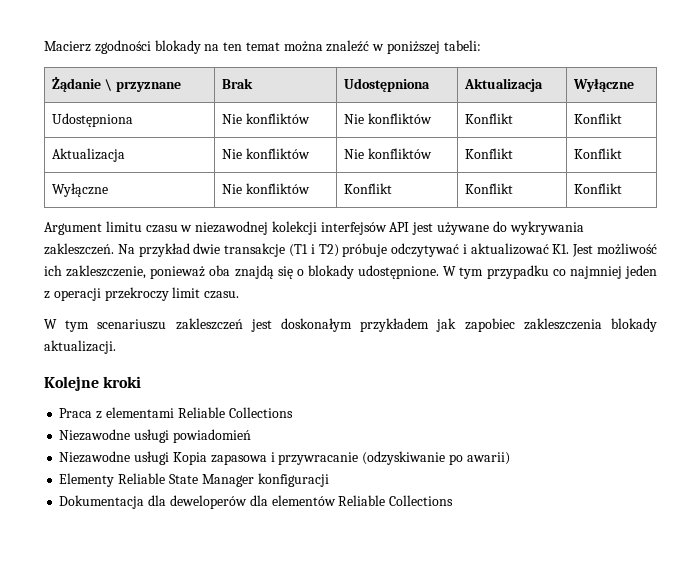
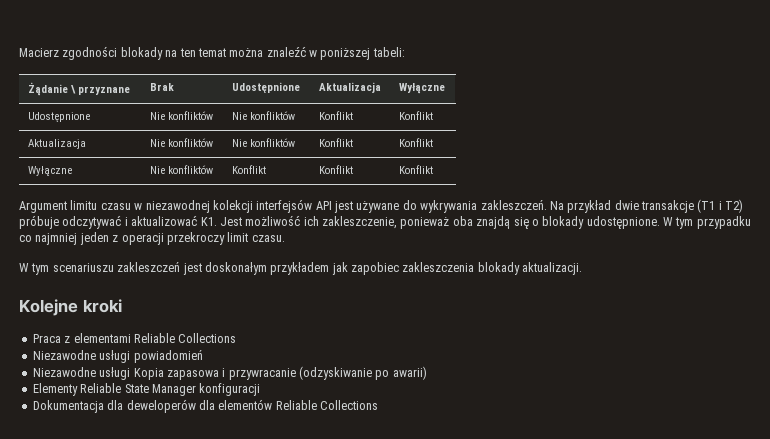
- Żądanie \ przyznane | Brak | Udostępniona | Aktualizacja | Wyłączne
+ Żądanie \ przyznane | Brak | Udostępnione | Aktualizacja | Wyłączne
- Udostępniona | Nie konfliktów | Nie konfliktów | Konflikt | Konflikt
+ Udostępnione | Nie konfliktów | Nie konfliktów | Konflikt | Konflikt

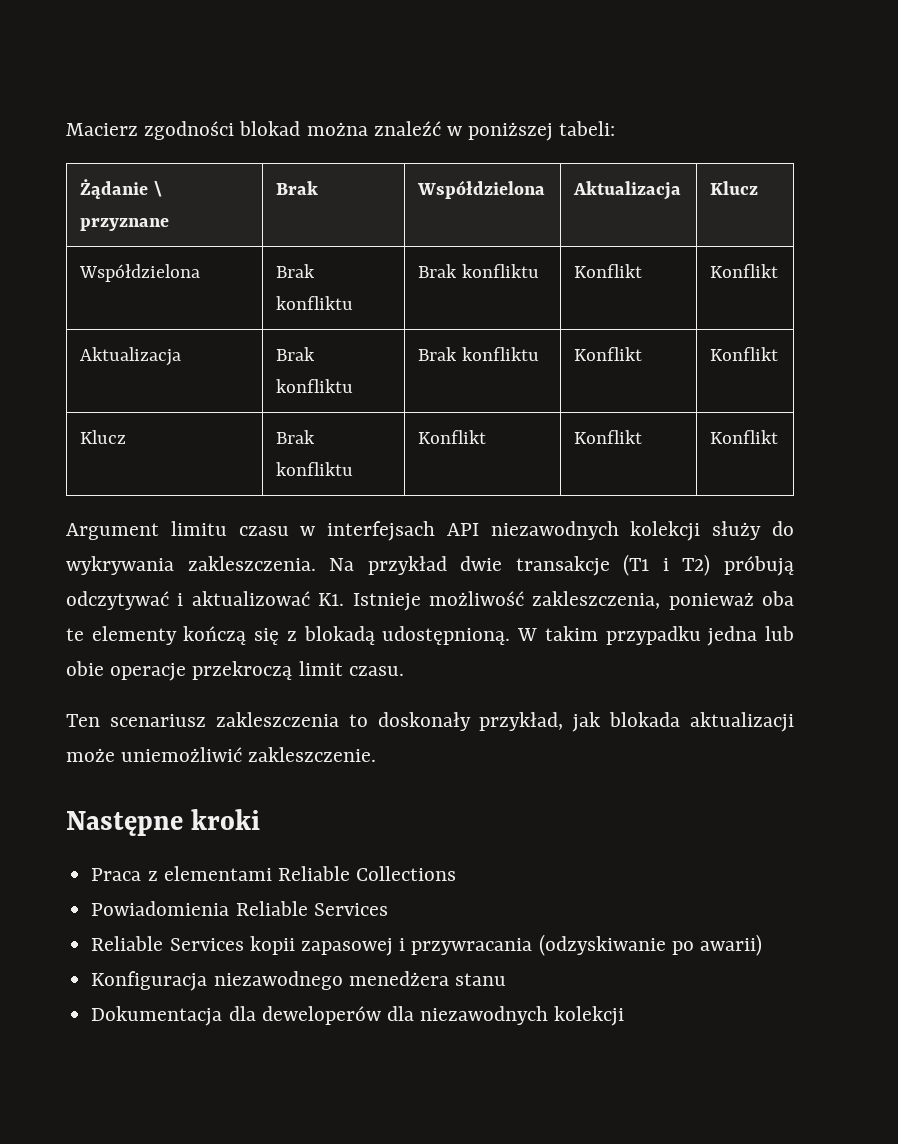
- Macierz zgodności blokady na ten temat można znaleźć w poniższej tabeli:
+ Macierz zgodności blokad można znaleźć w poniższej tabeli:
- Żądanie \ przyznane | Brak | Udostępnione | Aktualizacja | Wyłączne
- Udostępnione | Nie konfliktów | Nie konfliktów | Konflikt | Konflikt
+ Żądanie \ przyznane | Brak | Współdzielona | Aktualizacja | Klucz
+ Współdzielona | Brak konfliktu | Brak konfliktu | Konflikt | Konflikt
- Aktualizacja | Nie konfliktów | Nie konfliktów | Konflikt | Konflikt
- Wyłączne | Nie konfliktów | Konflikt | Konflikt | Konflikt
+ Aktualizacja | Brak konfliktu | Brak konfliktu | Konflikt | Konflikt
+ Klucz | Brak konfliktu | Konflikt | Konflikt | Konflikt
- Argument limitu czasu w niezawodnej kolekcji interfejsów API jest używane do wykrywania zakleszczeń.
+ Argument limitu czasu w interfejsach API niezawodnych kolekcji służy do wykrywania zakleszczenia.
- Na przykład dwie transakcje (T1 i T2) próbuje odczytywać i aktualizować K1. Jest możliwość ich zakleszczenie, ponieważ oba znajdą się o blokady udostępnione. W tym przypadku co najmniej jeden z operacji przekroczy limit czasu.
- W tym scenariuszu zakleszczeń jest doskonałym przykładem jak zapobiec zakleszczenia blokady aktualizacji.
- Kolejne kroki
+ Na przykład dwie transakcje (T1 i T2) próbują odczytywać i aktualizować K1. Istnieje możliwość zakleszczenia, ponieważ oba te elementy kończą się z blokadą udostępnioną. W takim przypadku jedna lub obie operacje przekroczą limit czasu.
+ Ten scenariusz zakleszczenia to doskonały przykład, jak blokada aktualizacji może uniemożliwić zakleszczenie.
+ Następne kroki
- Niezawodne usługi powiadomień
- Niezawodne usługi Kopia zapasowa i przywracanie (odzyskiwanie po awarii)
- Elementy Reliable State Manager konfiguracji
+ Powiadomienia Reliable Services
+ Reliable Services kopii zapasowej i przywracania (odzyskiwanie po awarii)
+ Konfiguracja niezawodnego menedżera stanu
- Dokumentacja dla deweloperów dla elementów Reliable Collections
+ Dokumentacja dla deweloperów dla niezawodnych kolekcji

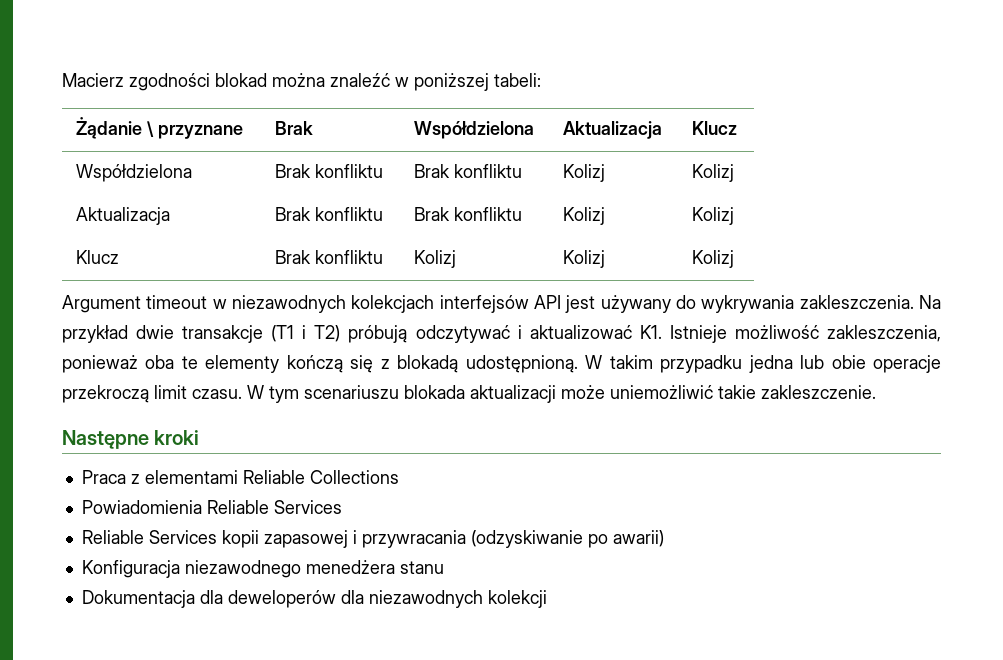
- Współdzielona | Brak konfliktu | Brak konfliktu | Konflikt | Konflikt
+ Współdzielona | Brak konfliktu | Brak konfliktu | Kolizj | Kolizj
- Aktualizacja | Brak konfliktu | Brak konfliktu | Konflikt | Konflikt
+ Aktualizacja | Brak konfliktu | Brak konfliktu | Kolizj | Kolizj
- Klucz | Brak konfliktu | Konflikt | Konflikt | Konflikt
- Argument limitu czasu w interfejsach API niezawodnych kolekcji służy do wykrywania zakleszczenia.
+ Klucz | Brak konfliktu | Kolizj | Kolizj | Kolizj
+ Argument timeout w niezawodnych kolekcjach interfejsów API jest używany do wykrywania zakleszczenia.
- W takim przypadku jedna lub obie operacje przekroczą limit czasu.
- Ten scenariusz zakleszczenia to doskonały przykład, jak blokada aktualizacji może uniemożliwić zakleszczenie.
+ W takim przypadku jedna lub obie operacje przekroczą limit czasu. W tym scenariuszu blokada aktualizacji może uniemożliwić takie zakleszczenie.

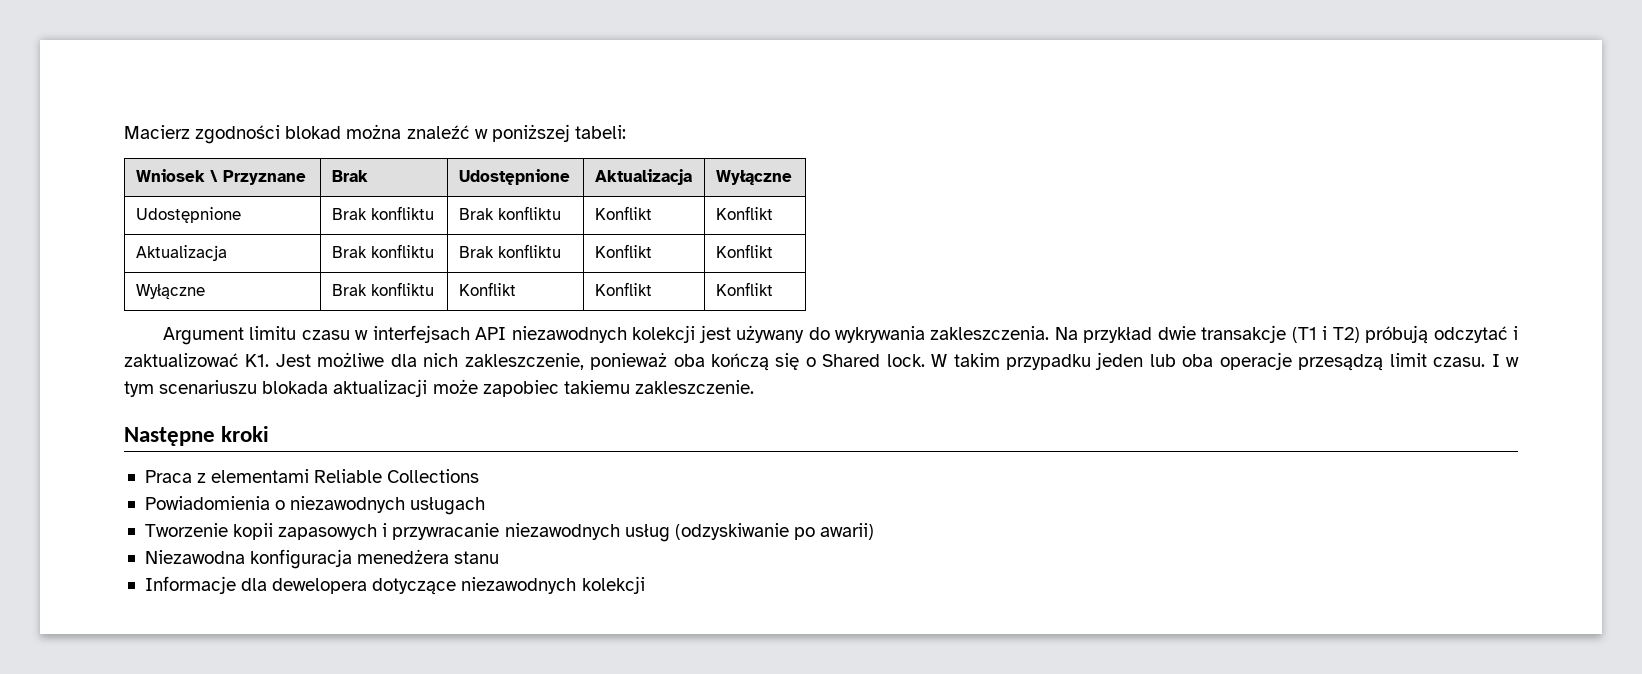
- Żądanie \ przyznane | Brak | Współdzielona | Aktualizacja | Klucz
- Współdzielona | Brak konfliktu | Brak konfliktu | Kolizj | Kolizj
+ Wniosek \ Przyznane | Brak | Udostępnione | Aktualizacja | Wyłączne
+ Udostępnione | Brak konfliktu | Brak konfliktu | Konflikt | Konflikt
- Aktualizacja | Brak konfliktu | Brak konfliktu | Kolizj | Kolizj
- Klucz | Brak konfliktu | Kolizj | Kolizj | Kolizj
- Argument timeout w niezawodnych kolekcjach interfejsów API jest używany do wykrywania zakleszczenia.
+ Aktualizacja | Brak konfliktu | Brak konfliktu | Konflikt | Konflikt
+ Wyłączne | Brak konfliktu | Konflikt | Konflikt | Konflikt
+ Argument limitu czasu w interfejsach API niezawodnych kolekcji jest używany do wykrywania zakleszczenia.
- Na przykład dwie transakcje (T1 i T2) próbują odczytywać i aktualizować K1. Istnieje możliwość zakleszczenia, ponieważ oba te elementy kończą się z blokadą udostępnioną. W takim przypadku jedna lub obie operacje przekroczą limit czasu. W tym scenariuszu blokada aktualizacji może uniemożliwić takie zakleszczenie.
+ Na przykład dwie transakcje (T1 i T2) próbują odczytać i zaktualizować K1. Jest możliwe dla nich zakleszczenie, ponieważ oba kończą się o Shared lock. W takim przypadku jeden lub oba operacje przesądzą limit czasu. I w tym scenariuszu blokada aktualizacji może zapobiec takiemu zakleszczenie.
- Powiadomienia Reliable Services
- Reliable Services kopii zapasowej i przywracania (odzyskiwanie po awarii)
+ Powiadomienia o niezawodnych usługach
+ Tworzenie kopii zapasowych i przywracanie niezawodnych usług (odzyskiwanie po awarii)
- Konfiguracja niezawodnego menedżera stanu
+ Niezawodna konfiguracja menedżera stanu
- Dokumentacja dla deweloperów dla niezawodnych kolekcji
+ Informacje dla dewelopera dotyczące niezawodnych kolekcji

